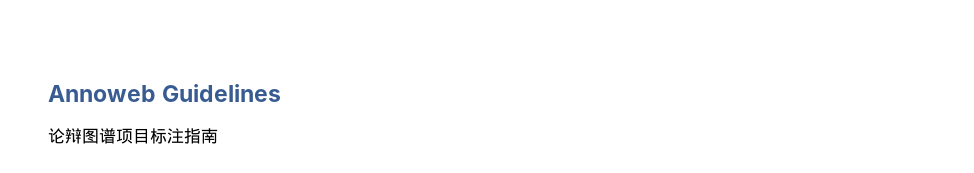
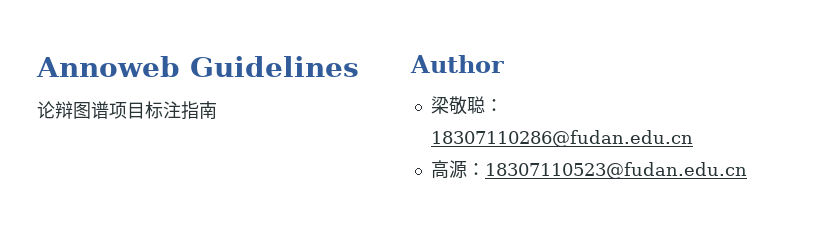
+ Author
+ 梁敬聪：18307110286@fudan.edu.cn
+ 高源：18307110523@fudan.edu.cn

